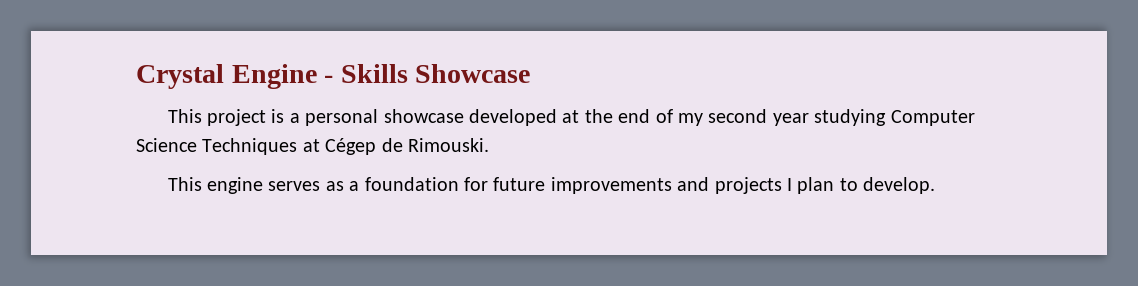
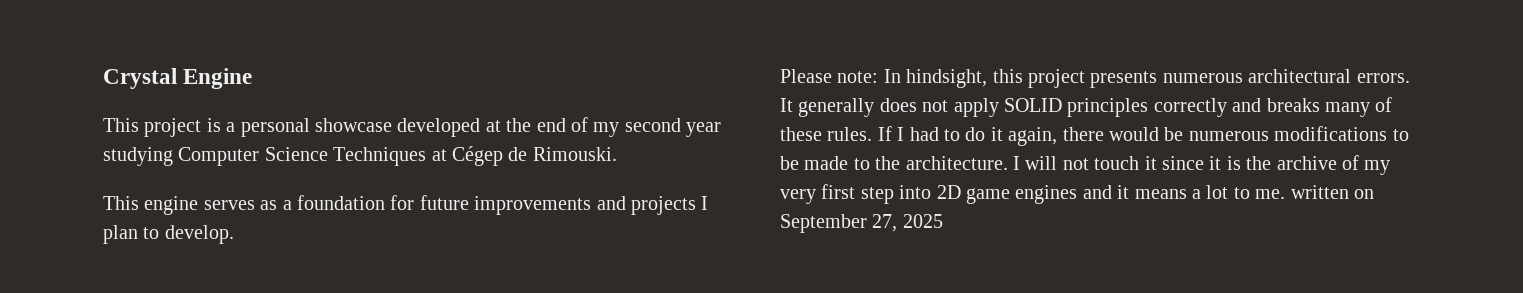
- Crystal Engine - Skills Showcase
+ Crystal Engine
+ Please note: In hindsight, this project presents numerous architectural errors. It generally does not apply SOLID principles correctly and breaks many of these rules. If I had to do it again, there would be numerous modifications to be made to the architecture. I will not touch it since it is the archive of my very first step into 2D game engines and it means a lot to me. written on September 27, 2025

